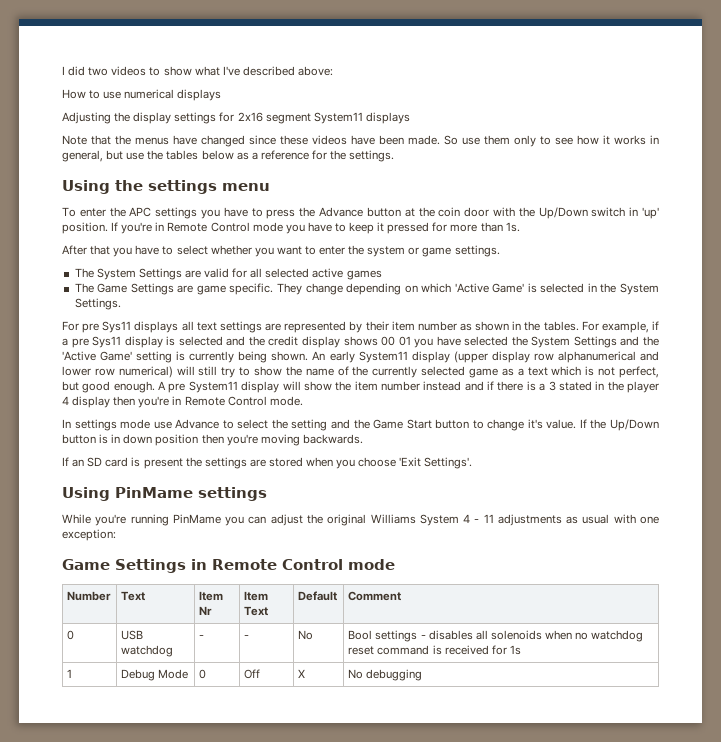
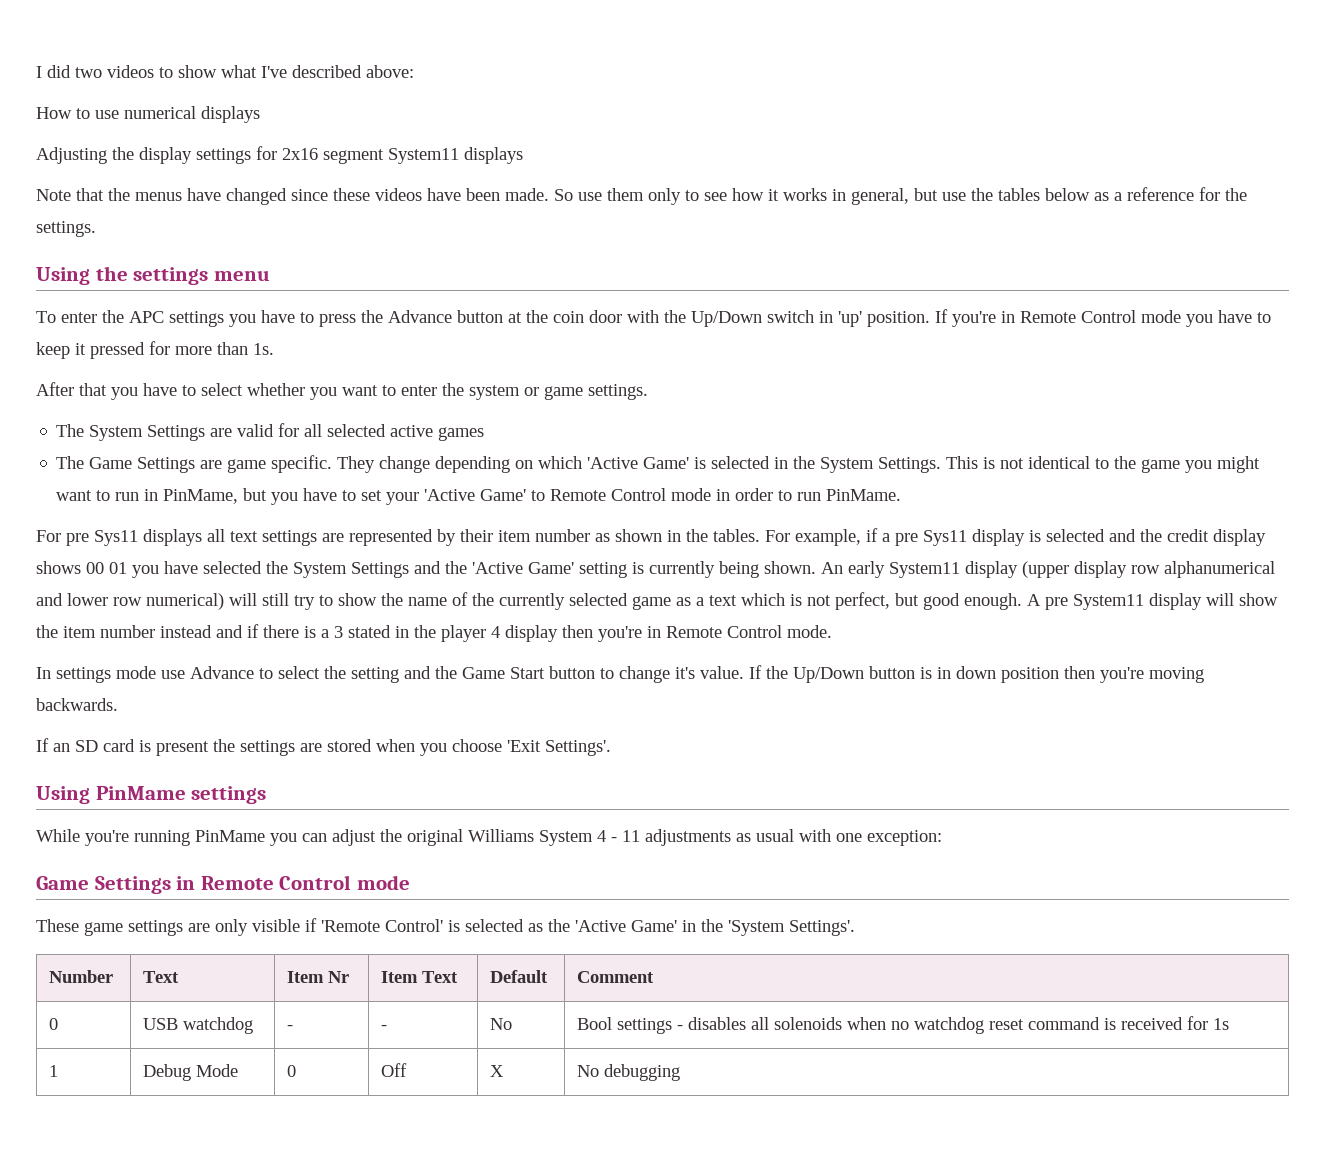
+ This is not identical to the game you might want to run in PinMame, but you have to set your 'Active Game' to Remote Control mode in order to run PinMame.
+ These game settings are only visible if 'Remote Control' is selected as the 'Active Game' in the 'System Settings'.

